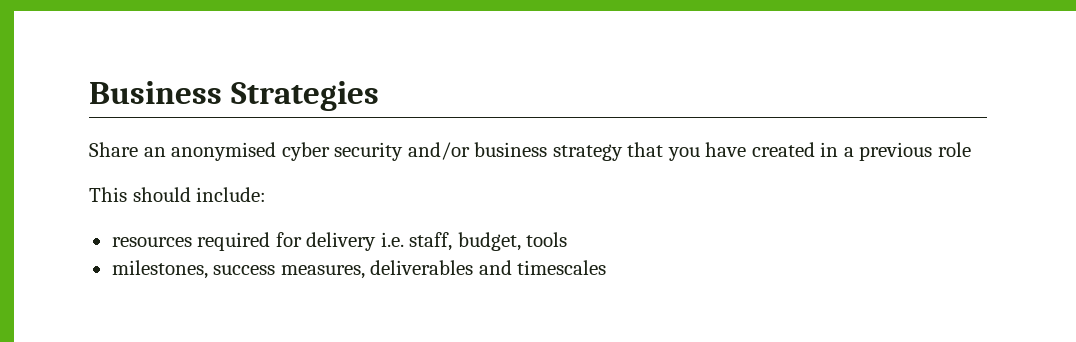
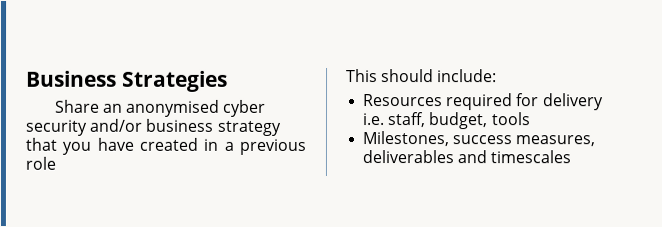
- resources required for delivery i.e. staff, budget, tools
+ Resources required for delivery i.e. staff, budget, tools
- milestones, success measures, deliverables and timescales
+ Milestones, success measures, deliverables and timescales

